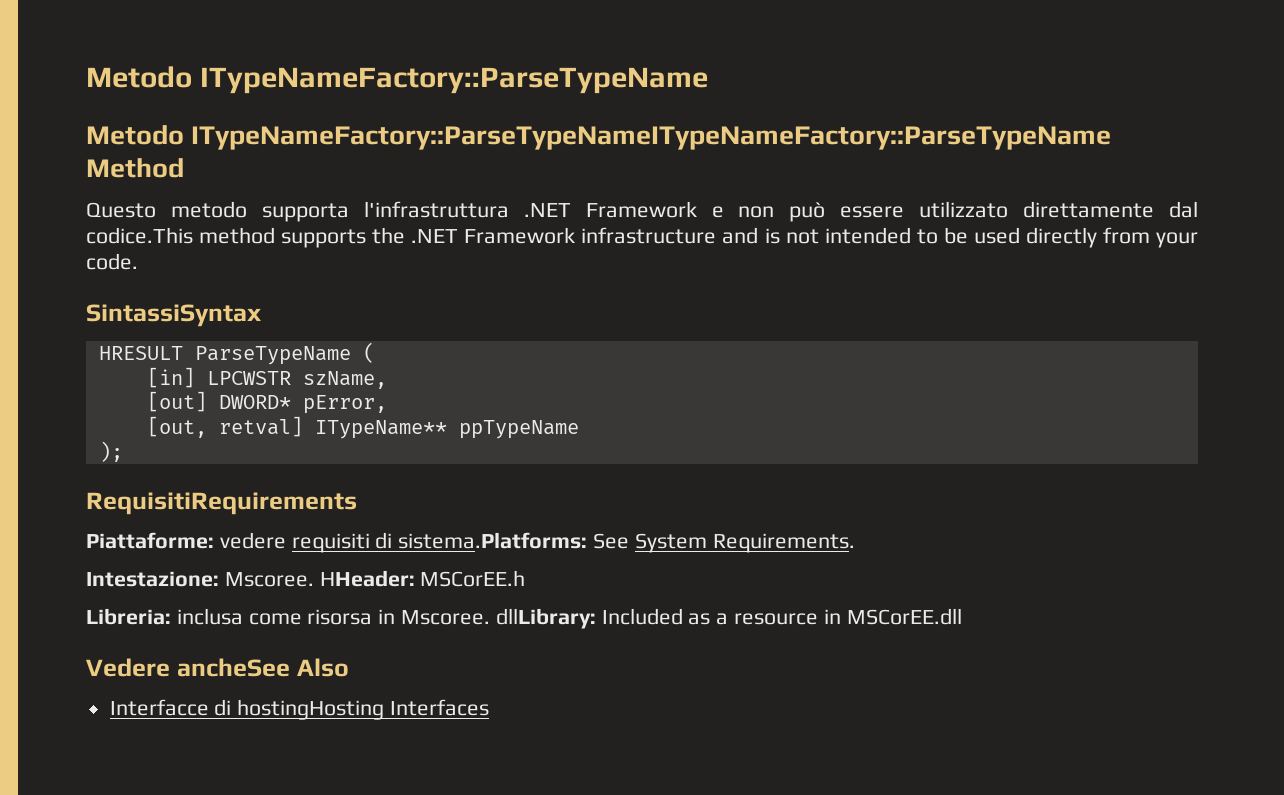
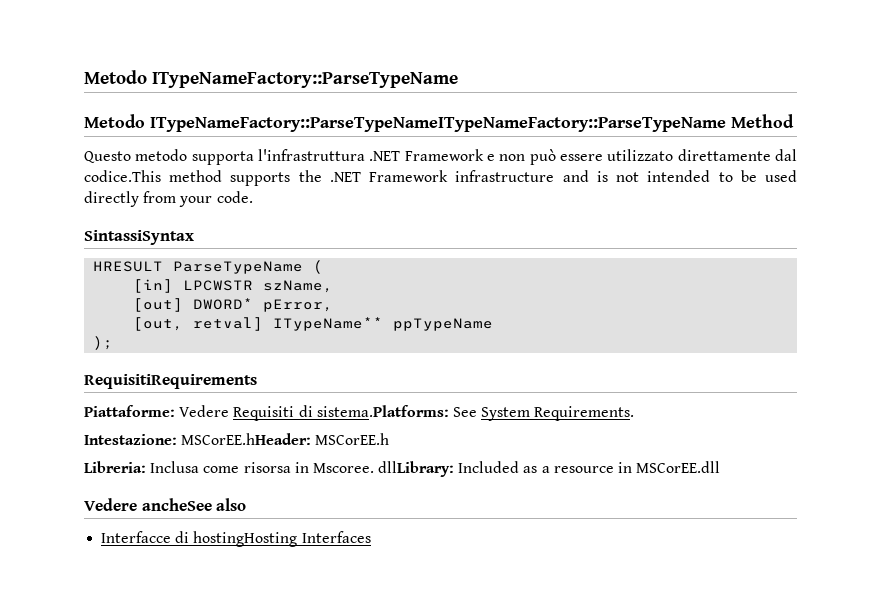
- Piattaforme: vedere requisiti di sistema.Platforms: See System Requirements.
+ Piattaforme: Vedere Requisiti di sistema.Platforms: See System Requirements.
- Intestazione: Mscoree. HHeader: MSCorEE.h
+ Intestazione: MSCorEE.hHeader: MSCorEE.h
- Libreria: inclusa come risorsa in Mscoree. dllLibrary: Included as a resource in MSCorEE.dll
+ Libreria: Inclusa come risorsa in Mscoree. dllLibrary: Included as a resource in MSCorEE.dll
- Vedere ancheSee Also
+ Vedere ancheSee also

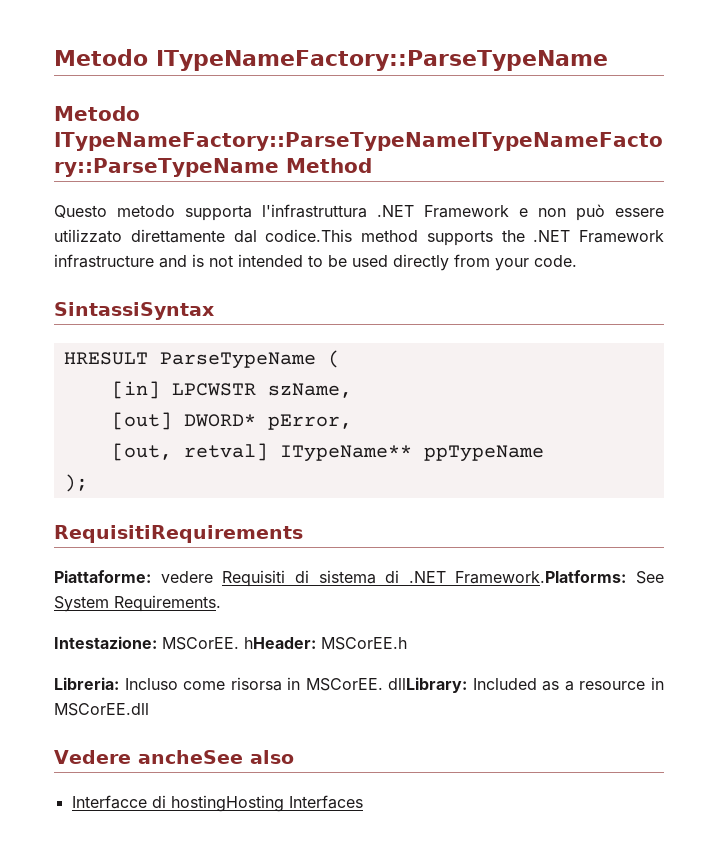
- Piattaforme: Vedere Requisiti di sistema.Platforms: See System Requirements.
+ Piattaforme: vedere Requisiti di sistema di .NET Framework.Platforms: See System Requirements.
- Intestazione: MSCorEE.hHeader: MSCorEE.h
+ Intestazione: MSCorEE. hHeader: MSCorEE.h
- Libreria: Inclusa come risorsa in Mscoree. dllLibrary: Included as a resource in MSCorEE.dll
+ Libreria: Incluso come risorsa in MSCorEE. dllLibrary: Included as a resource in MSCorEE.dll

